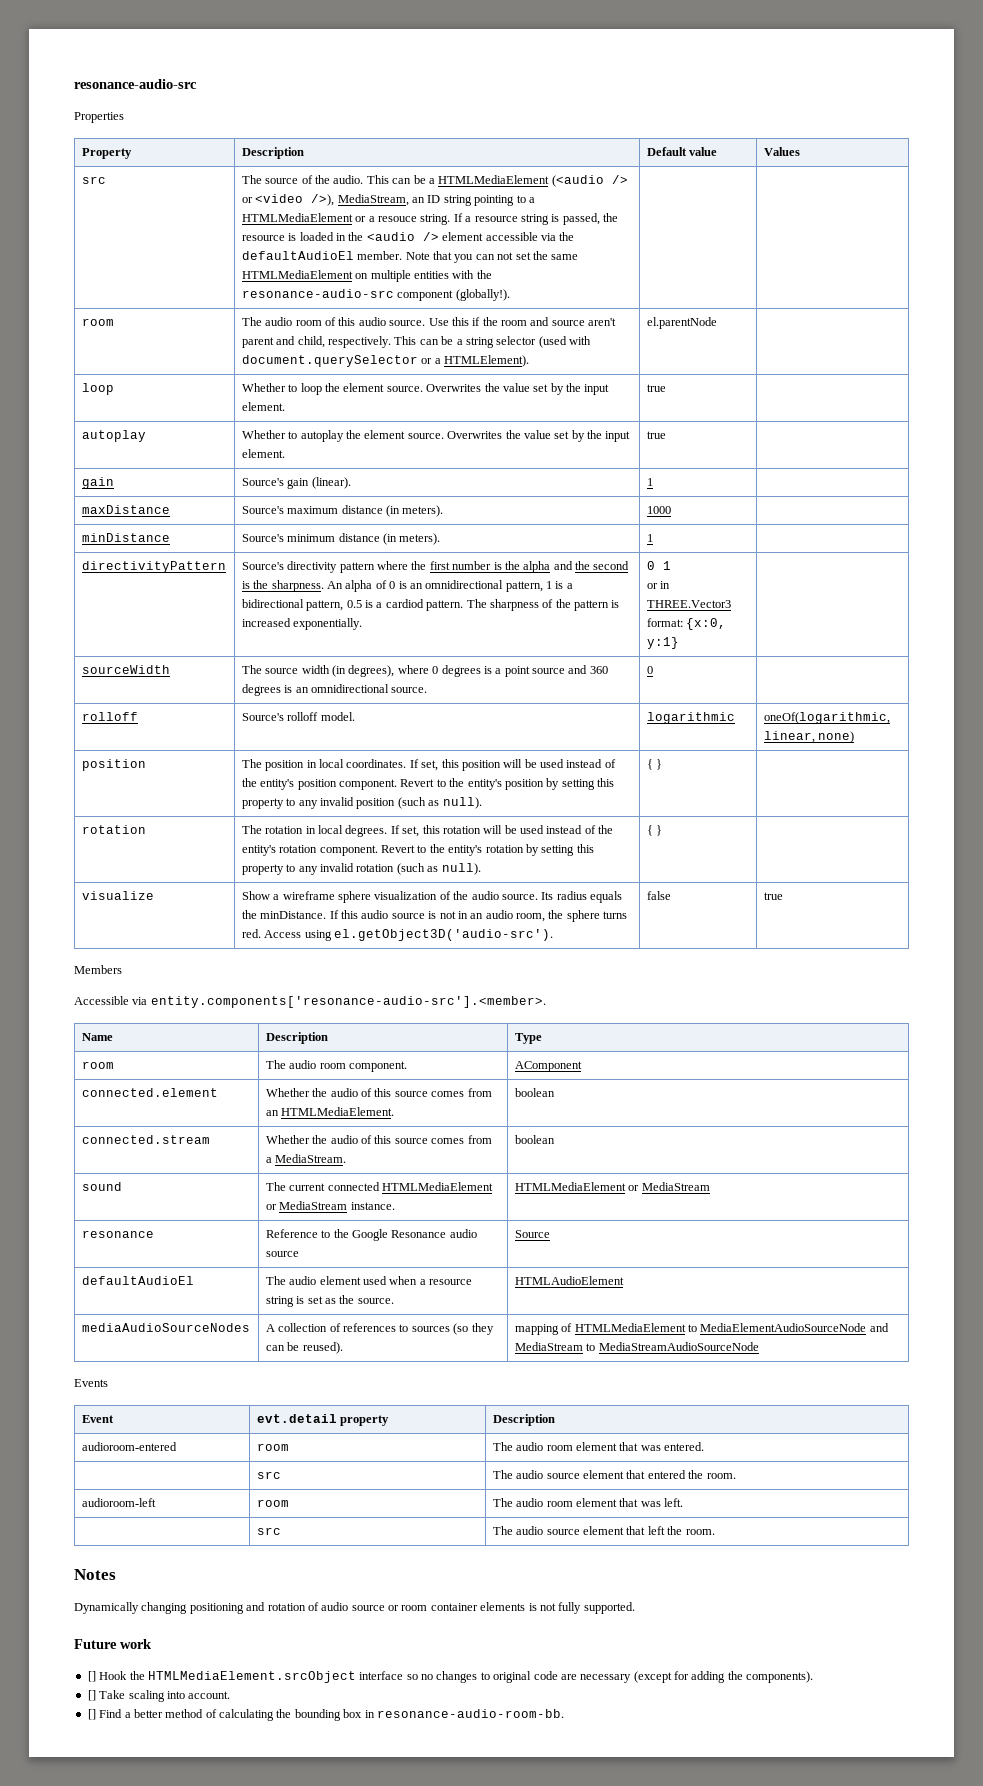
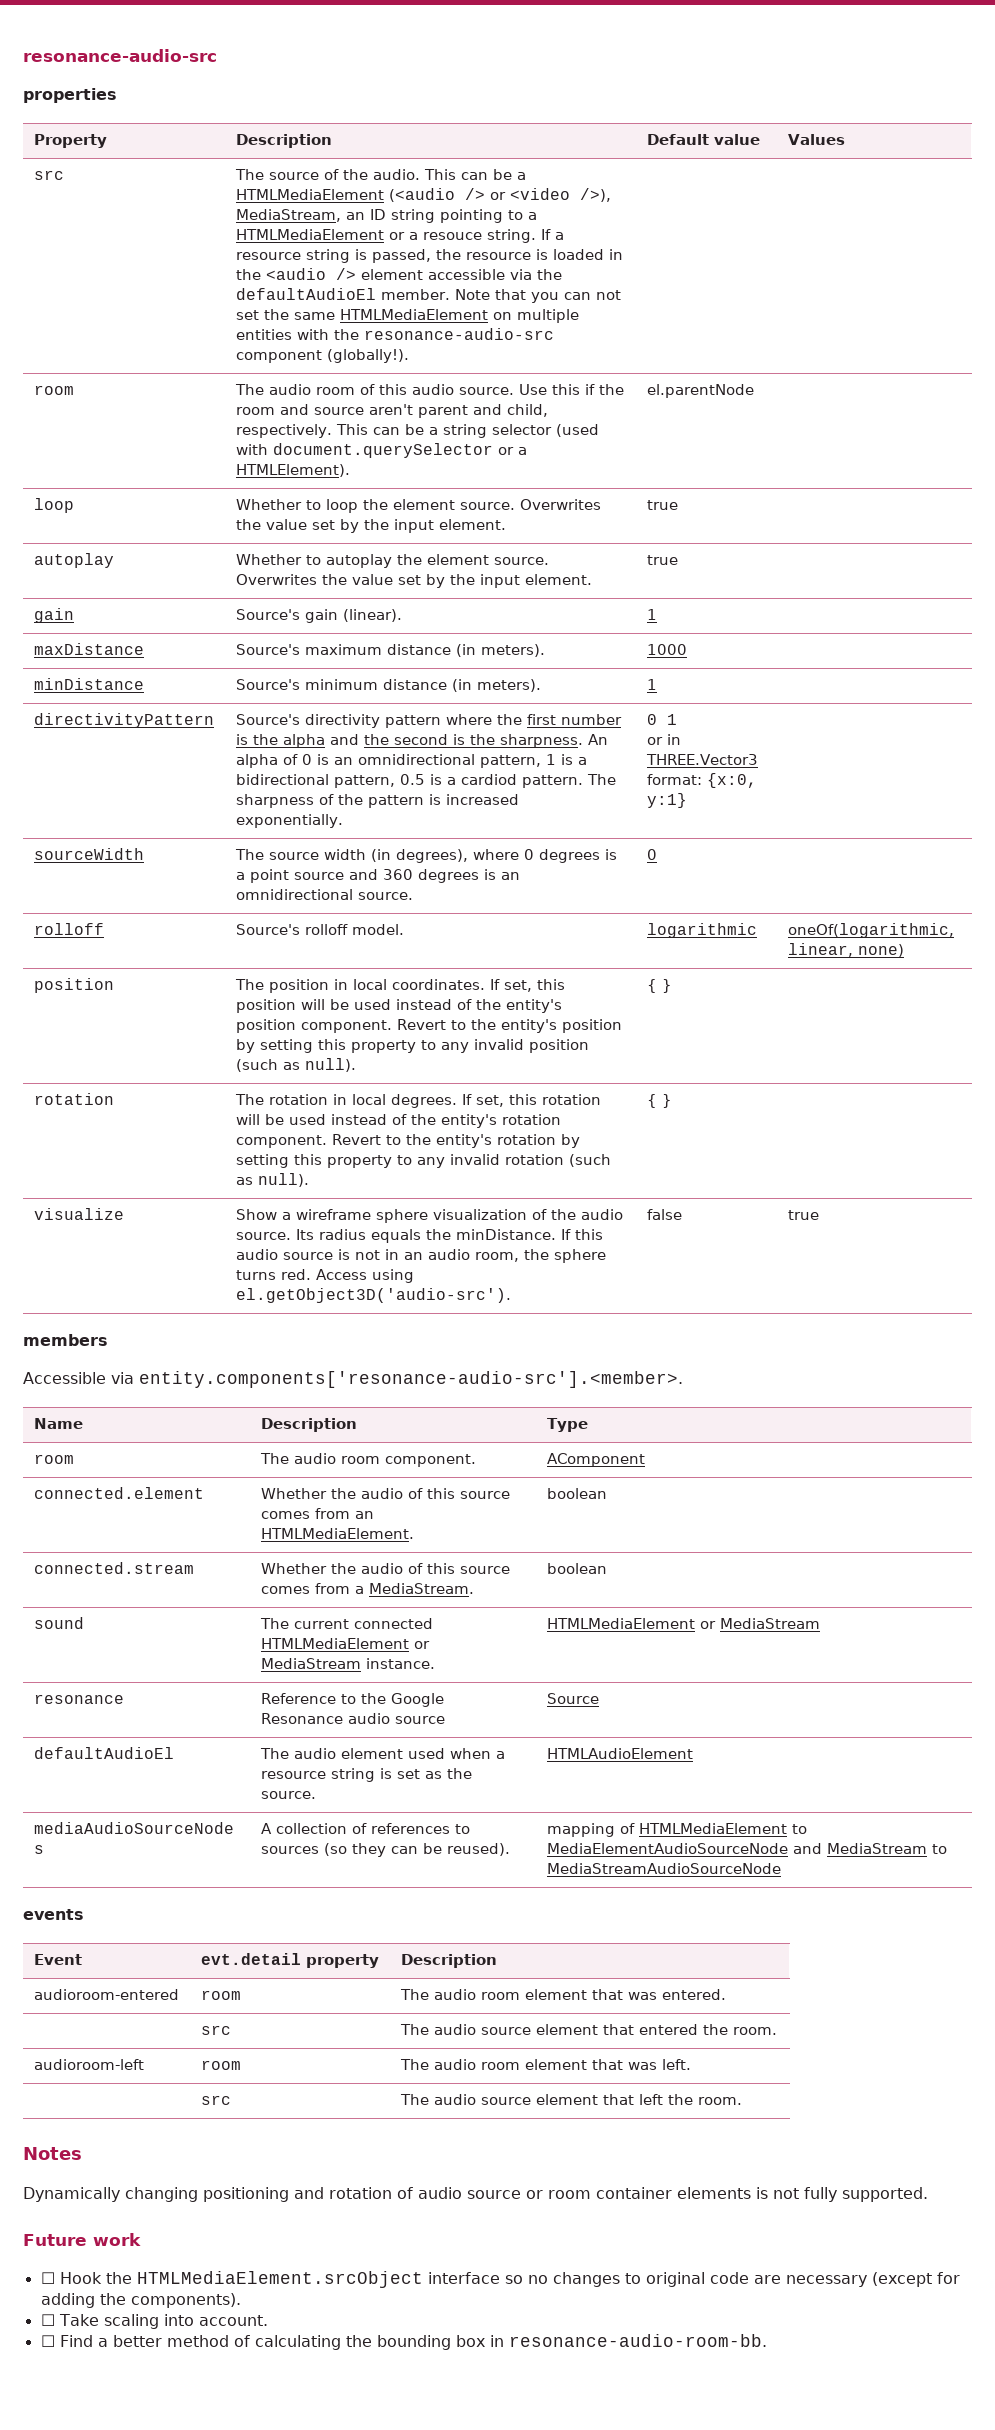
- Properties
+ properties
- Members
+ members
- Events
+ events
- [] Hook the HTMLMediaElement.srcObject interface so no changes to original code are necessary (except for adding the components).
+ ☐ Hook the HTMLMediaElement.srcObject interface so no changes to original code are necessary (except for adding the components).
- [] Take scaling into account.
+ ☐ Take scaling into account.
- [] Find a better method of calculating the bounding box in resonance-audio-room-bb.
+ ☐ Find a better method of calculating the bounding box in resonance-audio-room-bb.

